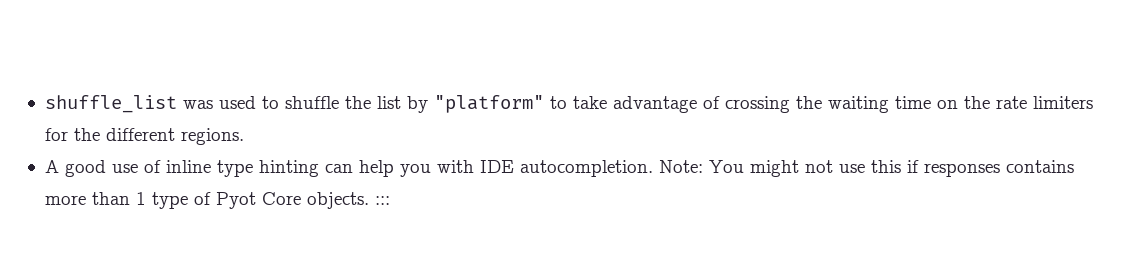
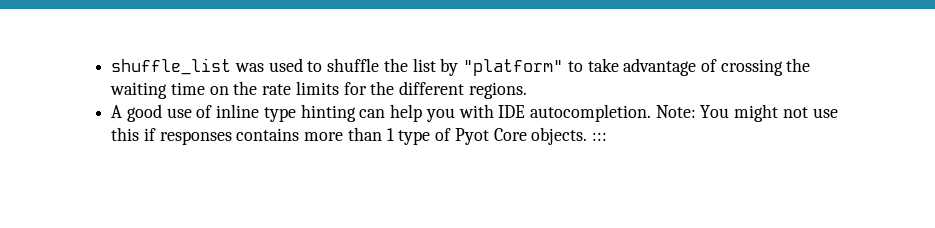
- shuffle_list was used to shuffle the list by "platform" to take advantage of crossing the waiting time on the rate limiters for the different regions.
+ shuffle_list was used to shuffle the list by "platform" to take advantage of crossing the waiting time on the rate limits for the different regions.

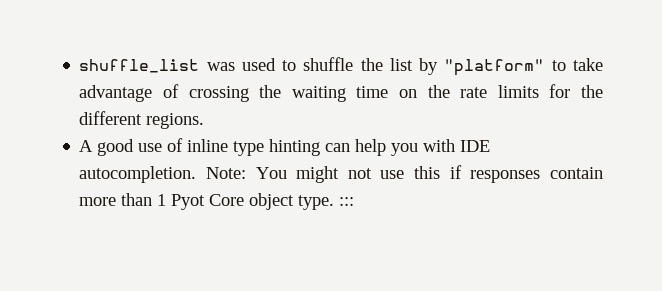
- Note: You might not use this if responses contains more than 1 type of Pyot Core objects. :::
+ Note: You might not use this if responses contain more than 1 Pyot Core object type. :::

